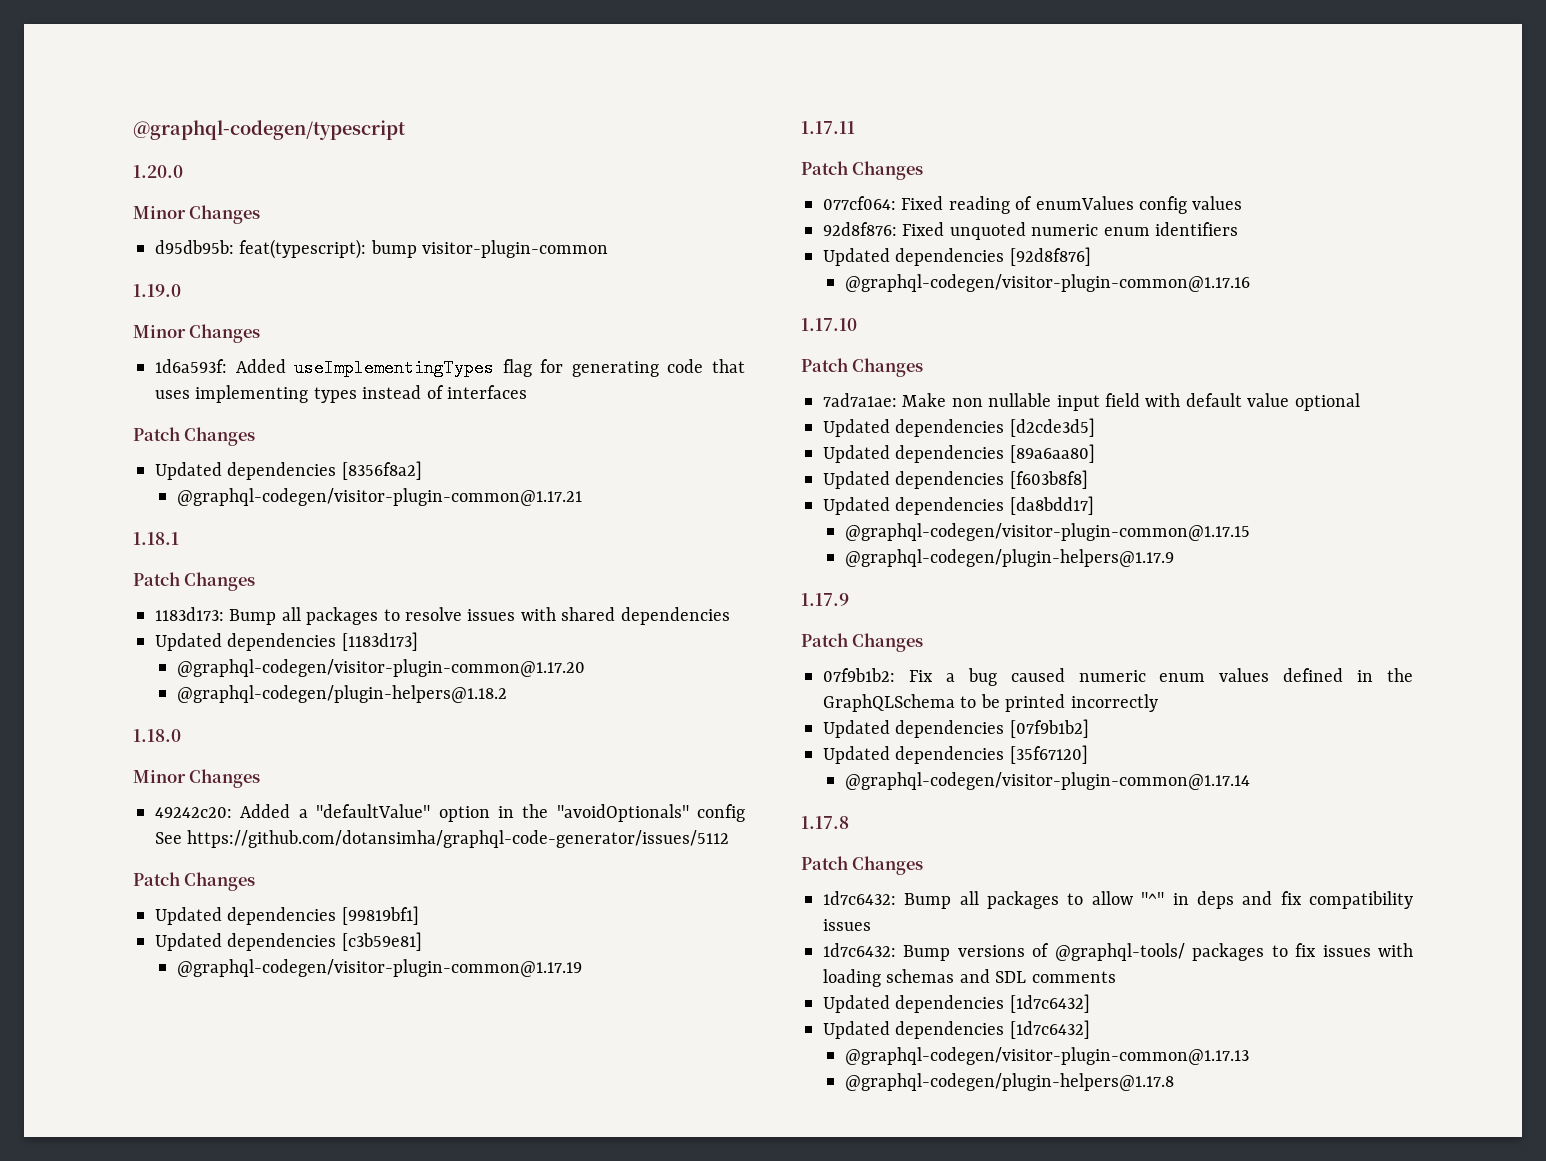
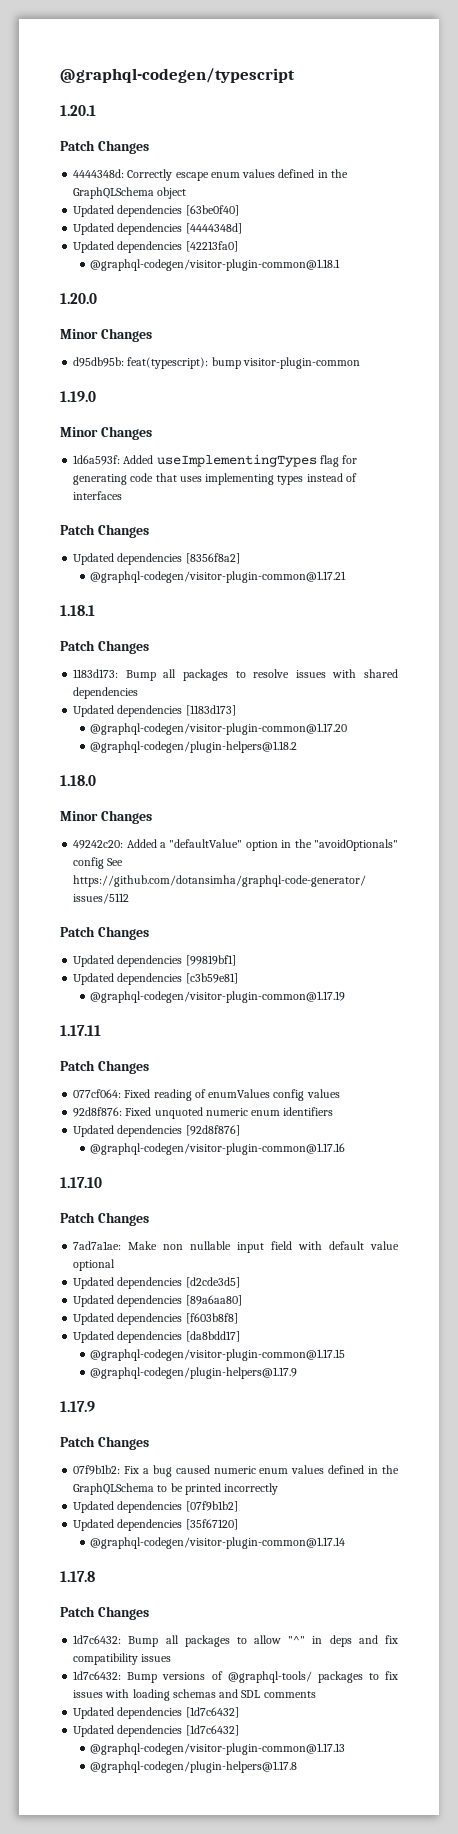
+ 1.20.1
+ Patch Changes
+ 4444348d: Correctly escape enum values defined in the GraphQLSchema object
+ Updated dependencies [63be0f40]
+ Updated dependencies [4444348d]
+ Updated dependencies [42213fa0]
+ @graphql-codegen/visitor-plugin-common@1.18.1

